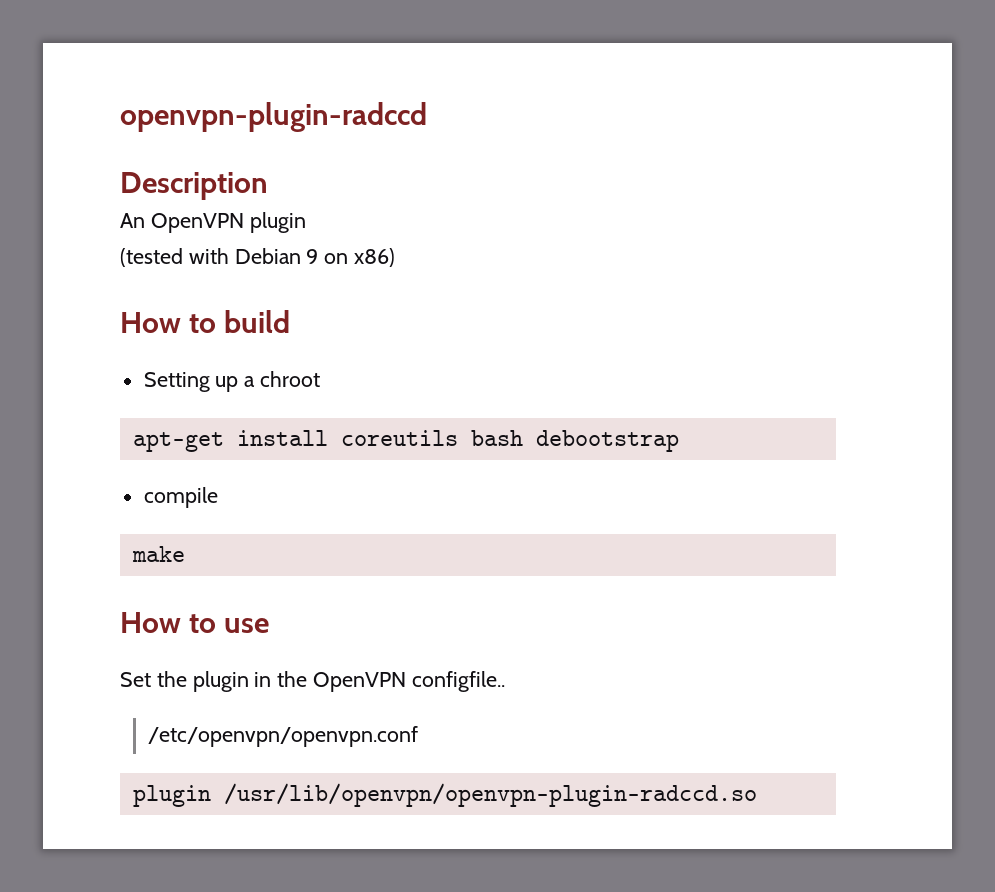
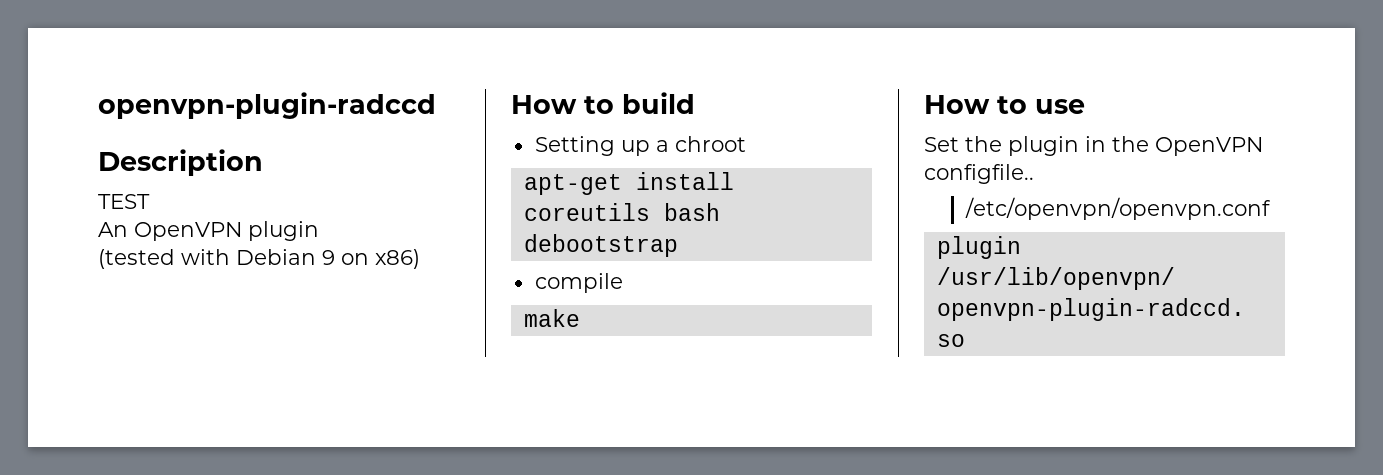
+ TEST

